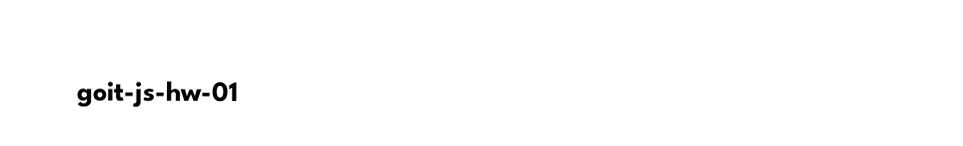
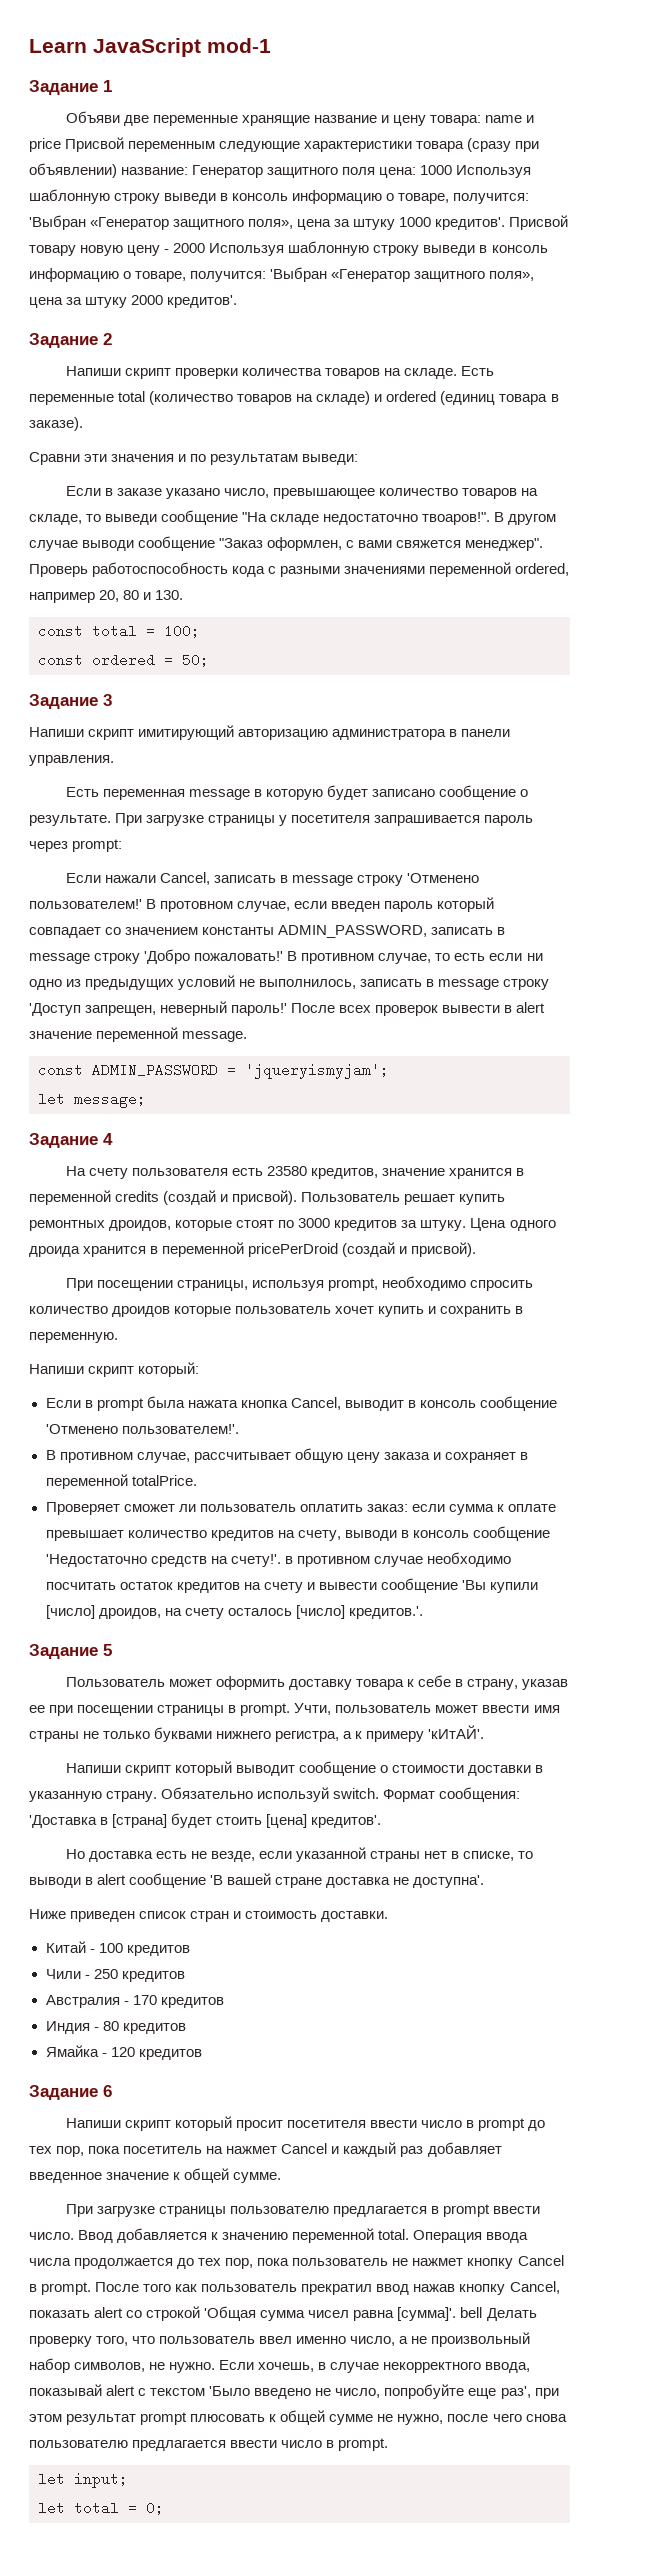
- goit-js-hw-01
+ Learn JavaScript mod-1
+ Задание 1
+ Объяви две переменные хранящие название и цену товара: name и price Присвой переменным следующие характеристики товара (сразу при объявлении) название: Генератор защитного поля цена: 1000 Используя шаблонную строку выведи в консоль информацию о товаре, получится: 'Выбран «Генератор защитного поля», цена за штуку 1000 кредитов'. Присвой товару новую цену - 2000 Используя шаблонную строку выведи в консоль информацию о товаре, получится: 'Выбран «Генератор защитного поля», цена за штуку 2000 кредитов'.
+ Задание 2
+ Напиши скрипт проверки количества товаров на складе. Есть переменные total (количество товаров на складе) и ordered (единиц товара в заказе).
+ Сравни эти значения и по результатам выведи:
+ Если в заказе указано число, превышающее количество товаров на складе, то выведи сообщение "На складе недостаточно твоаров!". В другом случае выводи сообщение "Заказ оформлен, с вами свяжется менеджер". Проверь работоспособность кода с разными значениями переменной ordered, например 20, 80 и 130.
+ const total = 100;
+ const ordered = 50;
+ Задание 3
+ Напиши скрипт имитирующий авторизацию администратора в панели управления.
+ Есть переменная message в которую будет записано сообщение о результате. При загрузке страницы у посетителя запрашивается пароль через prompt:
+ Если нажали Cancel, записать в message строку 'Отменено пользователем!' В протовном случае, если введен пароль который совпадает со значением константы ADMIN_PASSWORD, записать в message строку 'Добро пожаловать!' В противном случае, то есть если ни одно из предыдущих условий не выполнилось, записать в message строку 'Доступ запрещен, неверный пароль!' После всех проверок вывести в alert значение переменной message.
+ const ADMIN_PASSWORD = 'jqueryismyjam';
+ let message;
+ Задание 4
+ На счету пользователя есть 23580 кредитов, значение хранится в переменной credits (создай и присвой). Пользователь решает купить ремонтных дроидов, которые стоят по 3000 кредитов за штуку. Цена одного дроида хранится в переменной pricePerDroid (создай и присвой).
+ При посещении страницы, используя prompt, необходимо спросить количество дроидов которые пользователь хочет купить и сохранить в переменную.
+ Напиши скрипт который:
+ Если в prompt была нажата кнопка Cancel, выводит в консоль сообщение 'Отменено пользователем!'.
+ В противном случае, рассчитывает общую цену заказа и сохраняет в переменной totalPrice.
+ Проверяет сможет ли пользователь оплатить заказ: если сумма к оплате превышает количество кредитов на счету, выводи в консоль сообщение 'Недостаточно средств на счету!'. в противном случае необходимо посчитать остаток кредитов на счету и вывести сообщение 'Вы купили [число] дроидов, на счету осталось [число] кредитов.'.
+ Задание 5
+ Пользователь может оформить доставку товара к себе в страну, указав ее при посещении страницы в prompt. Учти, пользователь может ввести имя страны не только буквами нижнего регистра, а к примеру 'кИтАЙ'.
+ Напиши скрипт который выводит сообщение о стоимости доставки в указанную страну. Обязательно используй switch. Формат сообщения: 'Доставка в [страна] будет стоить [цена] кредитов'.
+ Но доставка есть не везде, если указанной страны нет в списке, то выводи в alert сообщение 'В вашей стране доставка не доступна'.
+ Ниже приведен список стран и стоимость доставки.
+ Китай - 100 кредитов
+ Чили - 250 кредитов
+ Австралия - 170 кредитов
+ Индия - 80 кредитов
+ Ямайка - 120 кредитов
+ Задание 6
+ Напиши скрипт который просит посетителя ввести число в prompt до тех пор, пока посетитель на нажмет Cancel и каждый раз добавляет введенное значение к общей сумме.
+ При загрузке страницы пользователю предлагается в prompt ввести число. Ввод добавляется к значению переменной total. Операция ввода числа продолжается до тех пор, пока пользователь не нажмет кнопку Cancel в prompt. После того как пользователь прекратил ввод нажав кнопку Cancel, показать alert со строкой 'Общая сумма чисел равна [сумма]'. bell Делать проверку того, что пользователь ввел именно число, а не произвольный набор символов, не нужно. Если хочешь, в случае некорректного ввода, показывай alert с текстом 'Было введено не число, попробуйте еще раз', при этом результат prompt плюсовать к общей сумме не нужно, после чего снова пользователю предлагается ввести число в prompt.
+ let input;
+ let total = 0;

